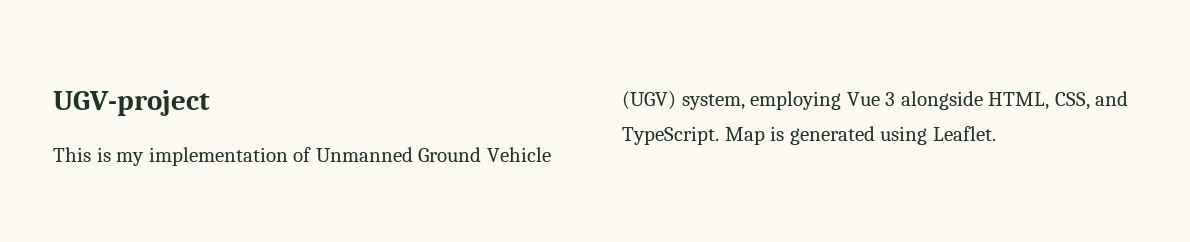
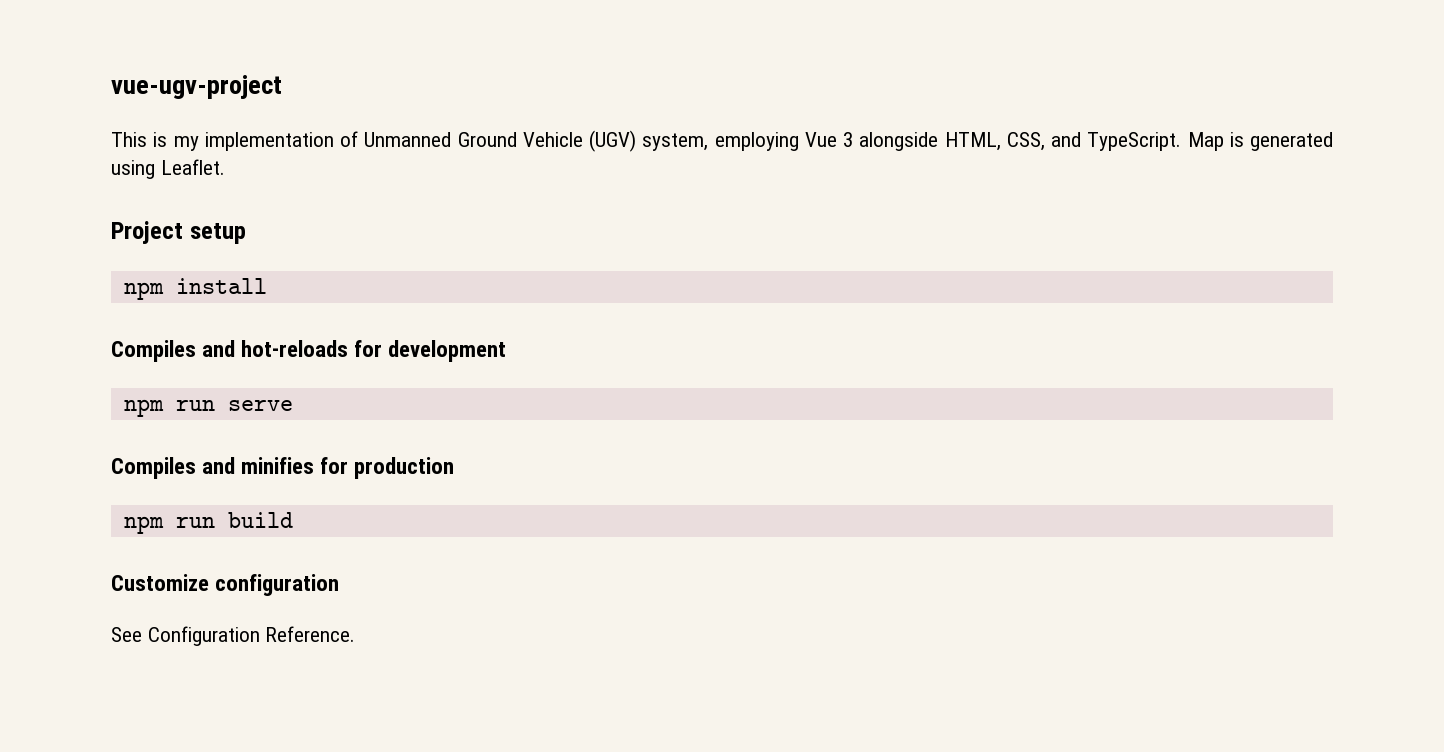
- UGV-project
+ vue-ugv-project
+ Project setup
+ npm install
+ Compiles and hot-reloads for development
+ npm run serve
+ Compiles and minifies for production
+ npm run build
+ Customize configuration
+ See Configuration Reference.

